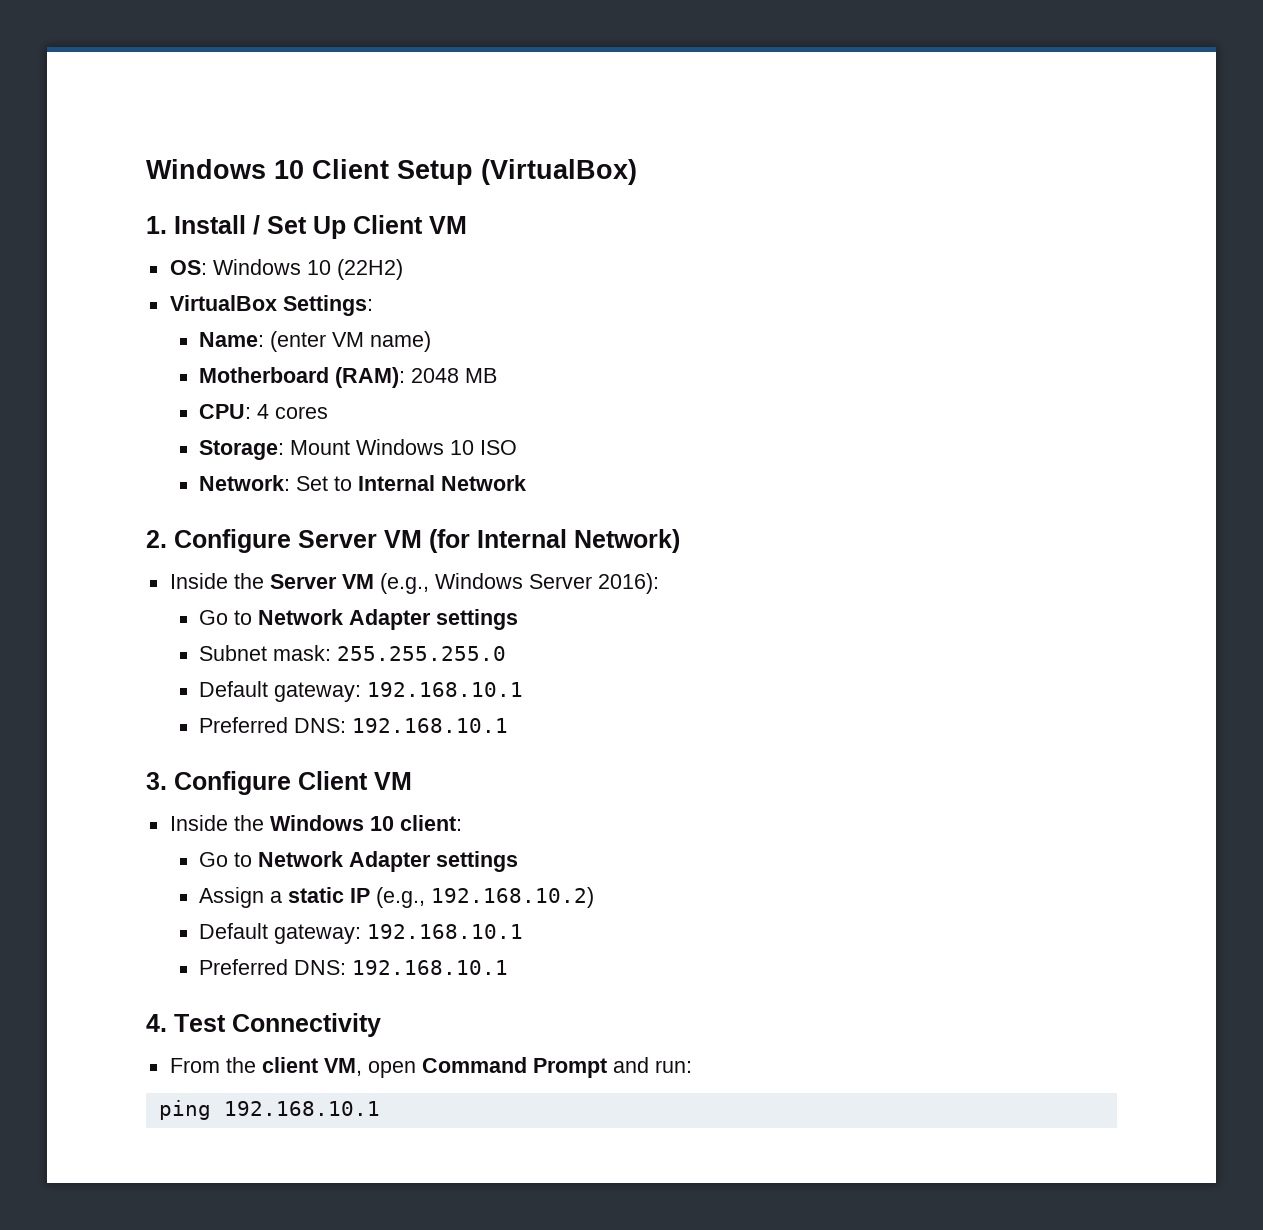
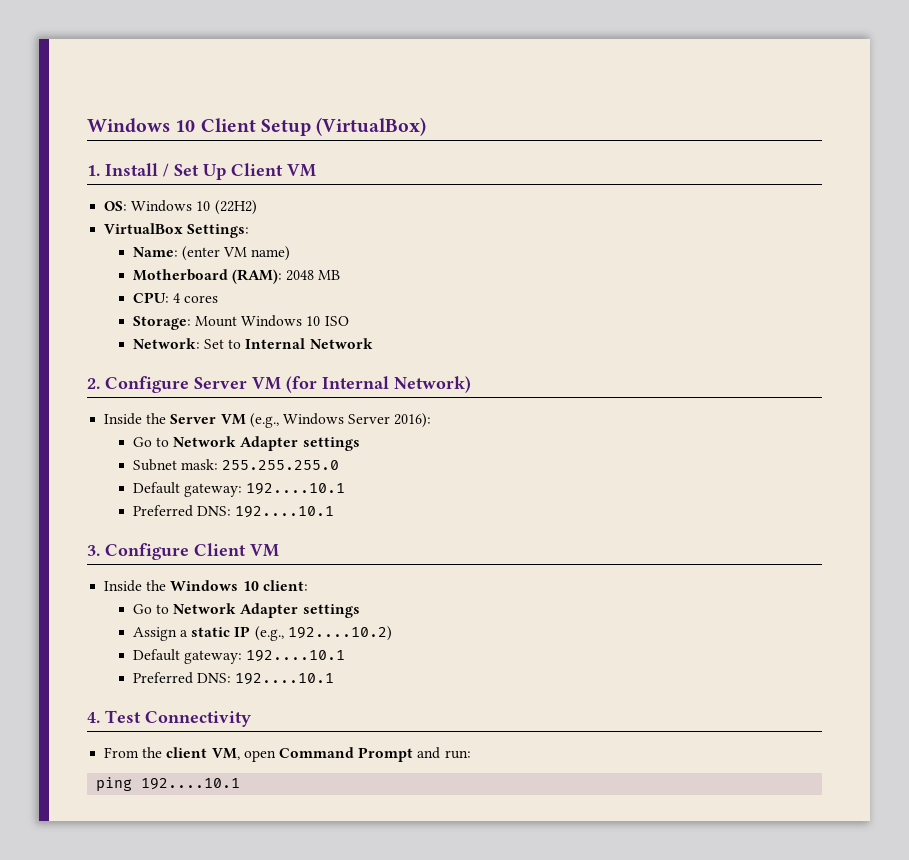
  Subnet mask: 255.255.255.0
- Default gateway: 192.168.10.1
- Preferred DNS: 192.168.10.1
+ Default gateway: 192....10.1
+ Preferred DNS: 192....10.1
- Assign a static IP (e.g., 192.168.10.2)
- Default gateway: 192.168.10.1
- Preferred DNS: 192.168.10.1
+ Assign a static IP (e.g., 192....10.2)
+ Default gateway: 192....10.1
+ Preferred DNS: 192....10.1
- ping 192.168.10.1
+ ping 192....10.1

